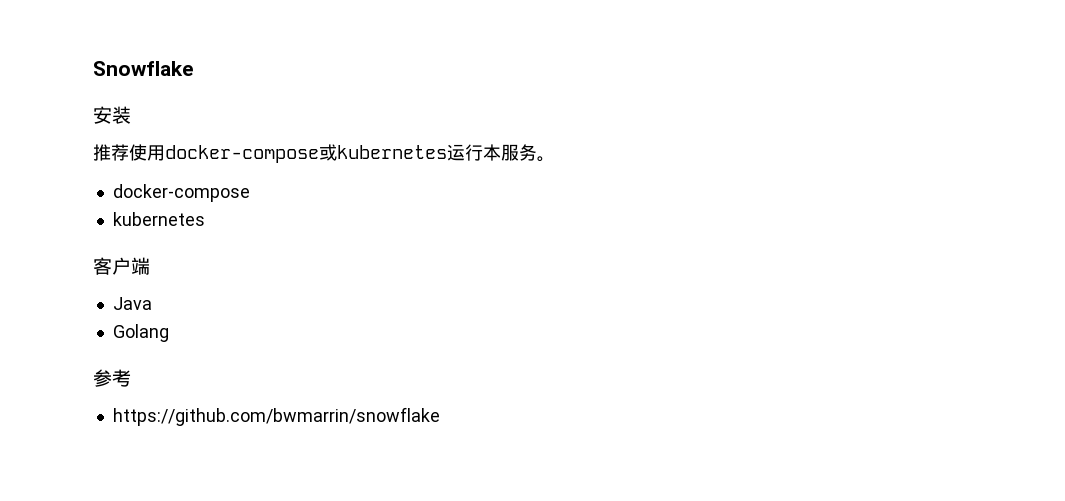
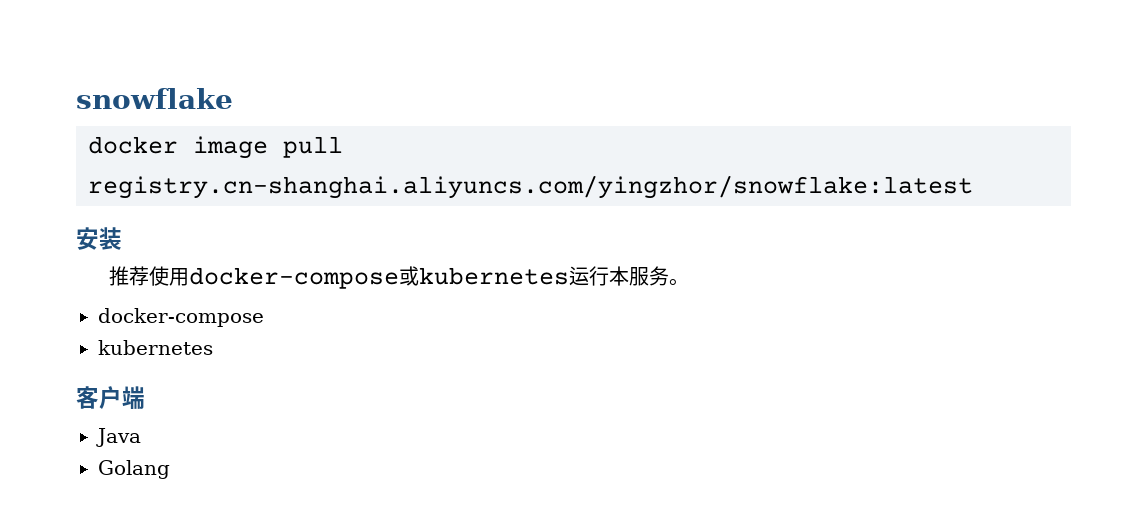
- Snowflake
+ snowflake
+ docker image pull registry.cn-shanghai.aliyuncs.com/yingzhor/snowflake:latest
- 参考
- https://github.com/bwmarrin/snowflake

